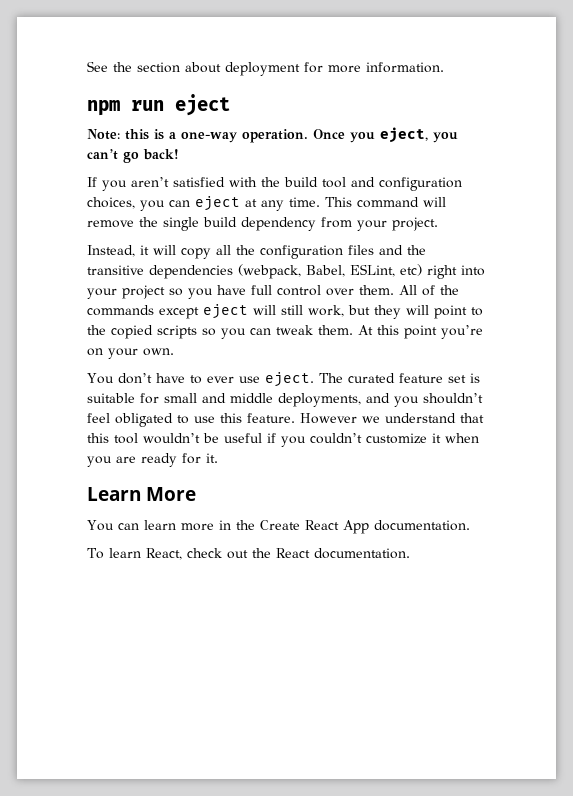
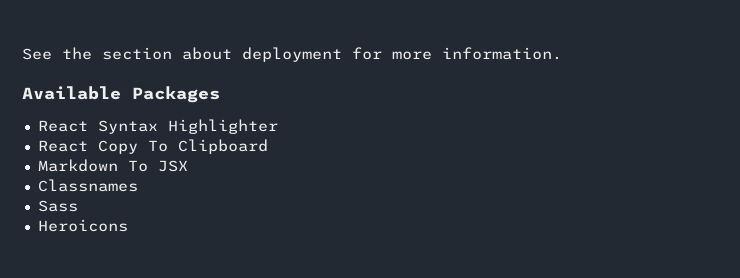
- npm run eject
- Note: this is a one-way operation. Once you eject, you can’t go back!
- If you aren’t satisfied with the build tool and configuration choices, you can eject at any time. This command will remove the single build dependency from your project.
- Instead, it will copy all the configuration files and the transitive dependencies (webpack, Babel, ESLint, etc) right into your project so you have full control over them. All of the commands except eject will still work, but they will point to the copied scripts so you can tweak them. At this point you’re on your own.
- You don’t have to ever use eject. The curated feature set is suitable for small and middle deployments, and you shouldn’t feel obligated to use this feature. However we understand that this tool wouldn’t be useful if you couldn’t customize it when you are ready for it.
- Learn More
- You can learn more in the Create React App documentation.
- To learn React, check out the React documentation.
+ Available Packages
+ React Syntax Highlighter
+ React Copy To Clipboard
+ Markdown To JSX
+ Classnames
+ Sass
+ Heroicons

